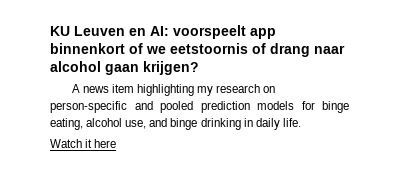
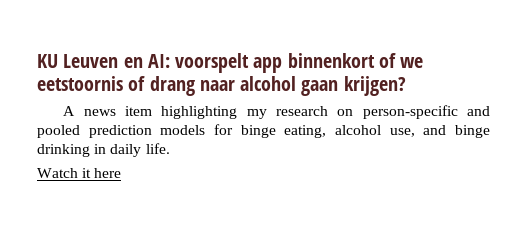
- KU Leuven en AI: voorspeelt app binnenkort of we eetstoornis of drang naar alcohol gaan krijgen?
+ KU Leuven en AI: voorspelt app binnenkort of we eetstoornis of drang naar alcohol gaan krijgen?

